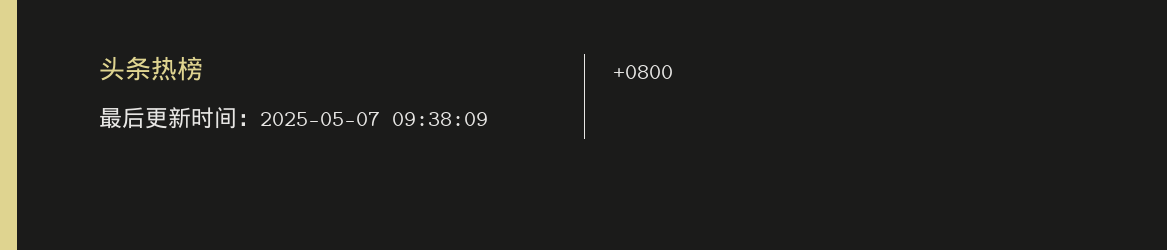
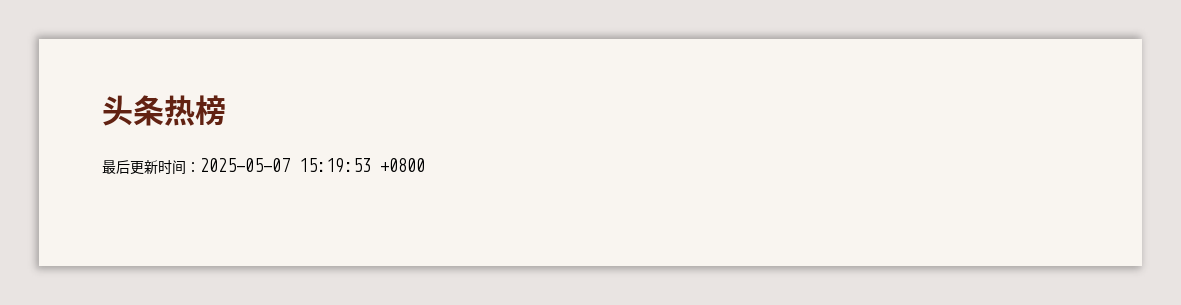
- 最后更新时间：2025-05-07 09:38:09 +0800
+ 最后更新时间：2025-05-07 15:19:53 +0800

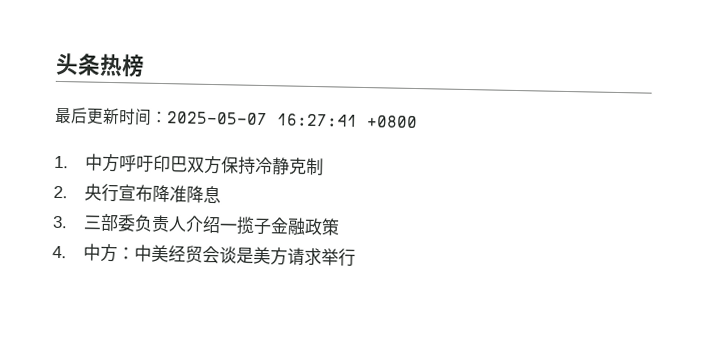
- 最后更新时间：2025-05-07 15:19:53 +0800
+ 最后更新时间：2025-05-07 16:27:41 +0800
+ 1.中方呼吁印巴双方保持冷静克制
+ 2.央行宣布降准降息
+ 3.三部委负责人介绍一揽子金融政策
+ 4.中方：中美经贸会谈是美方请求举行

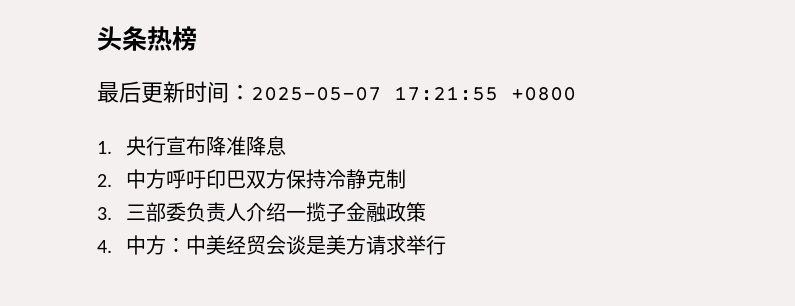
- 最后更新时间：2025-05-07 16:27:41 +0800
+ 最后更新时间：2025-05-07 17:21:55 +0800
- 1.中方呼吁印巴双方保持冷静克制
+ 1.央行宣布降准降息
+ 2.中方呼吁印巴双方保持冷静克制
- 2.央行宣布降准降息

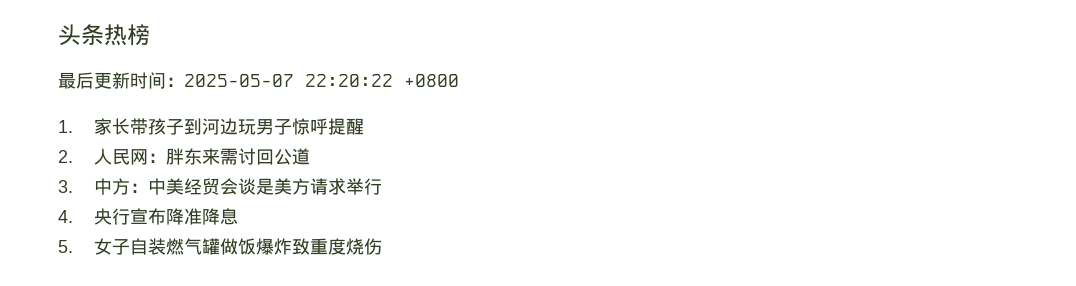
- 最后更新时间：2025-05-07 17:21:55 +0800
+ 最后更新时间：2025-05-07 22:20:22 +0800
- 1.央行宣布降准降息
- 2.中方呼吁印巴双方保持冷静克制
- 3.三部委负责人介绍一揽子金融政策
- 4.中方：中美经贸会谈是美方请求举行
+ 1.家长带孩子到河边玩男子惊呼提醒
+ 2.人民网：胖东来需讨回公道
+ 3.中方：中美经贸会谈是美方请求举行
+ 4.央行宣布降准降息
+ 5.女子自装燃气罐做饭爆炸致重度烧伤

